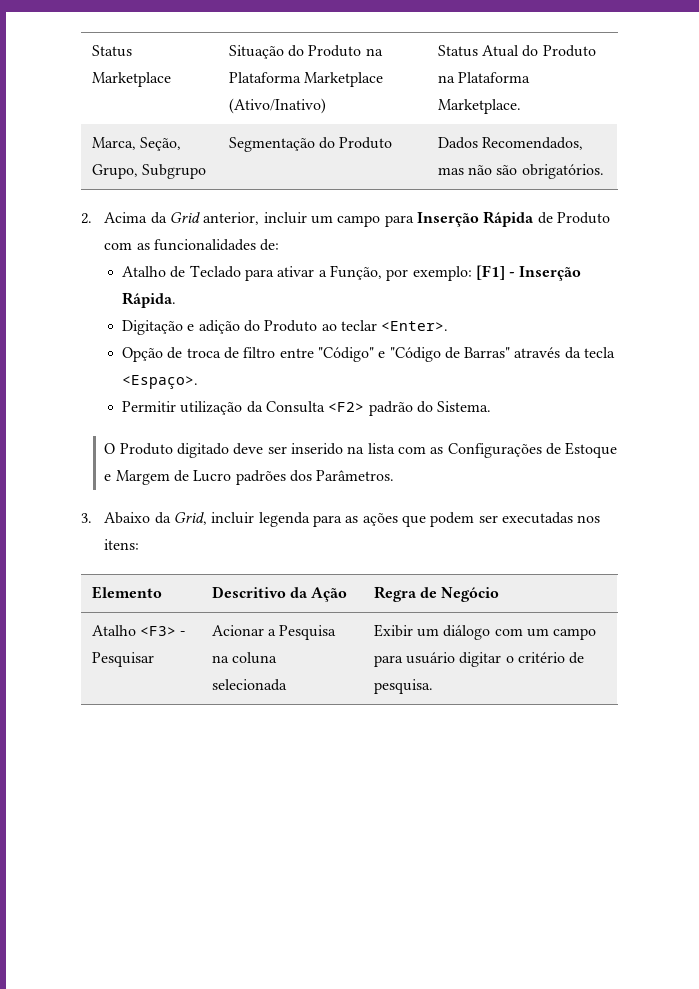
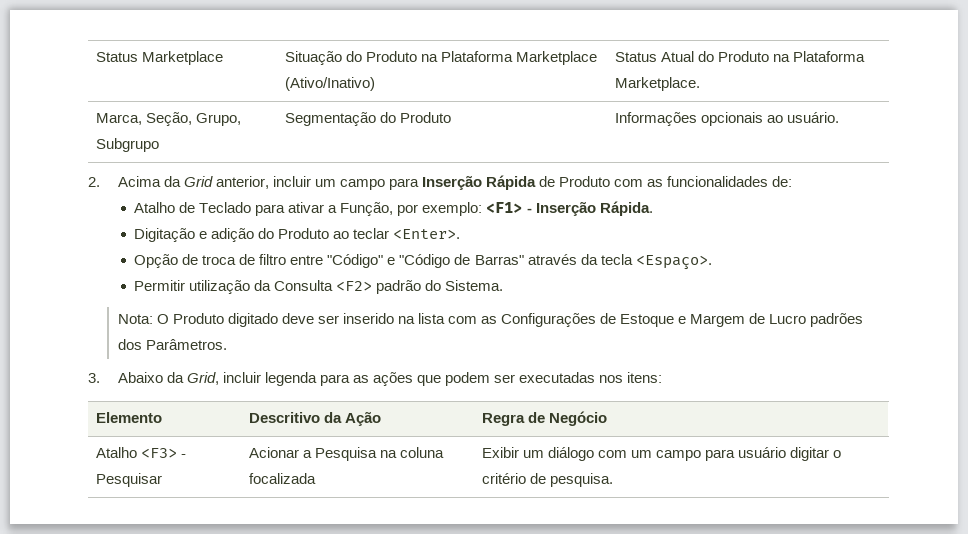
- Marca, Seção, Grupo, Subgrupo | Segmentação do Produto | Dados Recomendados, mas não são obrigatórios.
+ Marca, Seção, Grupo, Subgrupo | Segmentação do Produto | Informações opcionais ao usuário.
- Atalho de Teclado para ativar a Função, por exemplo: [F1] - Inserção Rápida.
+ Atalho de Teclado para ativar a Função, por exemplo: <F1> - Inserção Rápida.
- O Produto digitado deve ser inserido na lista com as Configurações de Estoque e Margem de Lucro padrões dos Parâmetros.
+ Nota: O Produto digitado deve ser inserido na lista com as Configurações de Estoque e Margem de Lucro padrões dos Parâmetros.
- Atalho <F3> - Pesquisar | Acionar a Pesquisa na coluna selecionada | Exibir um diálogo com um campo para usuário digitar o critério de pesquisa.
+ Atalho <F3> - Pesquisar | Acionar a Pesquisa na coluna focalizada | Exibir um diálogo com um campo para usuário digitar o critério de pesquisa.

